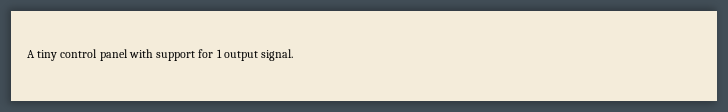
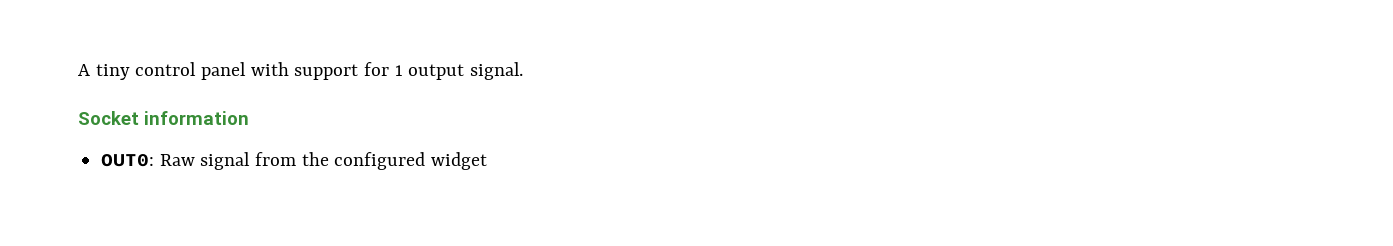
+ Socket information
+ OUT0: Raw signal from the configured widget

